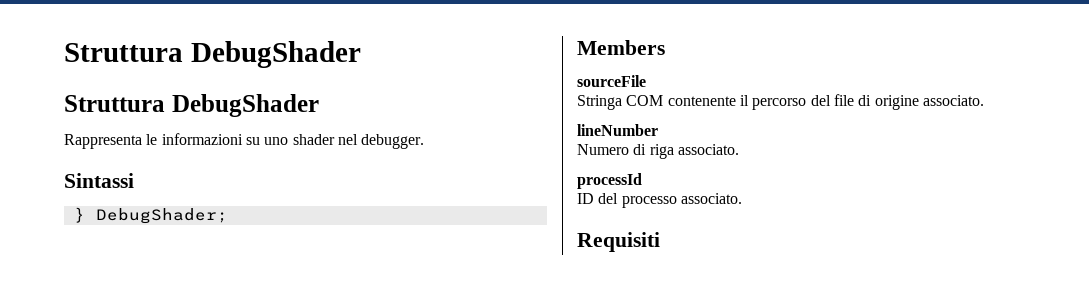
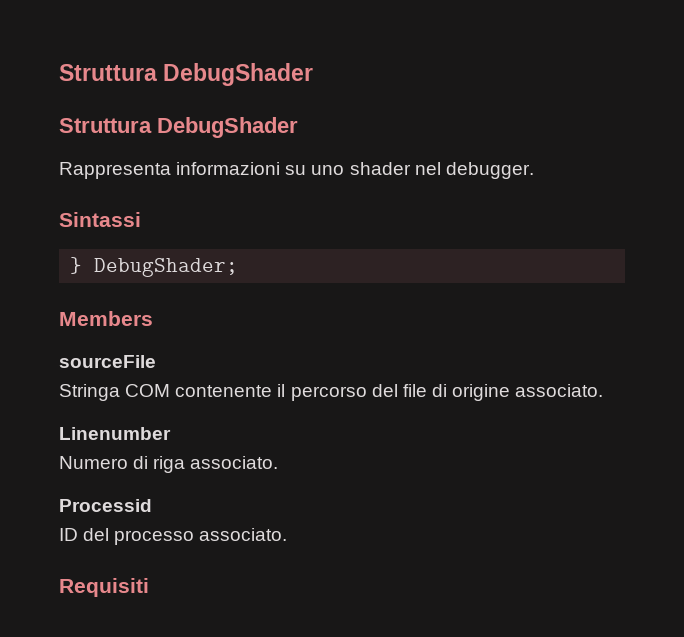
- Rappresenta le informazioni su uno shader nel debugger.
+ Rappresenta informazioni su uno shader nel debugger.
- lineNumber
+ Linenumber
- processId
+ Processid

